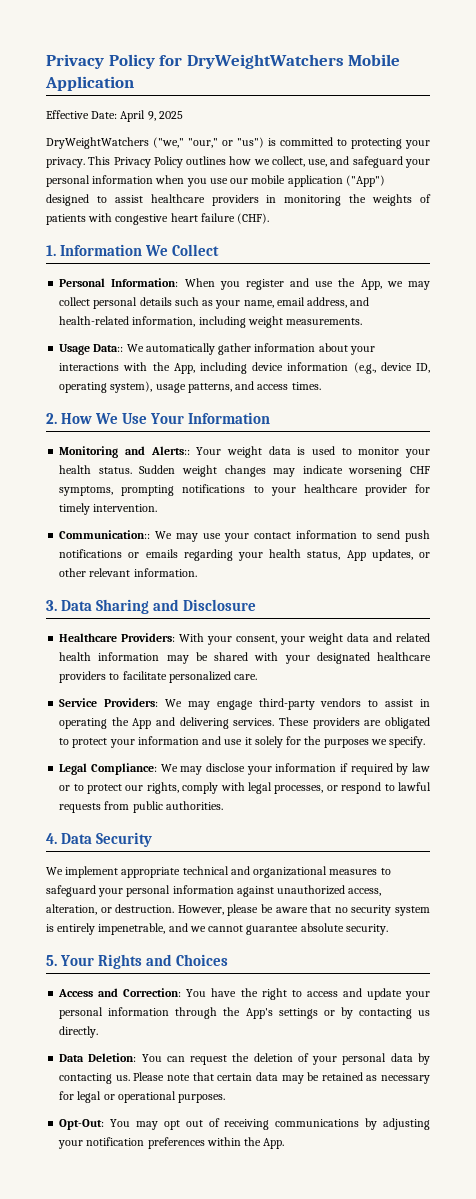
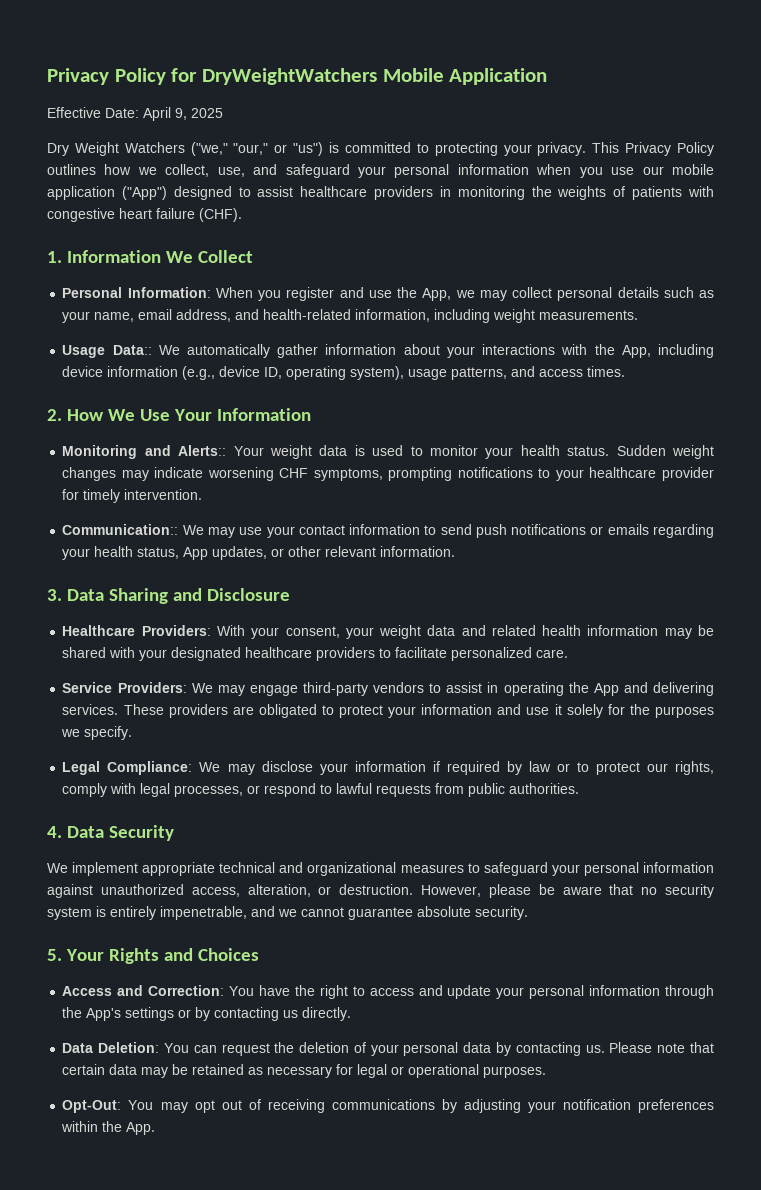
- DryWeightWatchers ("we," "our," or "us") is committed to protecting your privacy.
+ Dry Weight Watchers ("we," "our," or "us") is committed to protecting your privacy.

